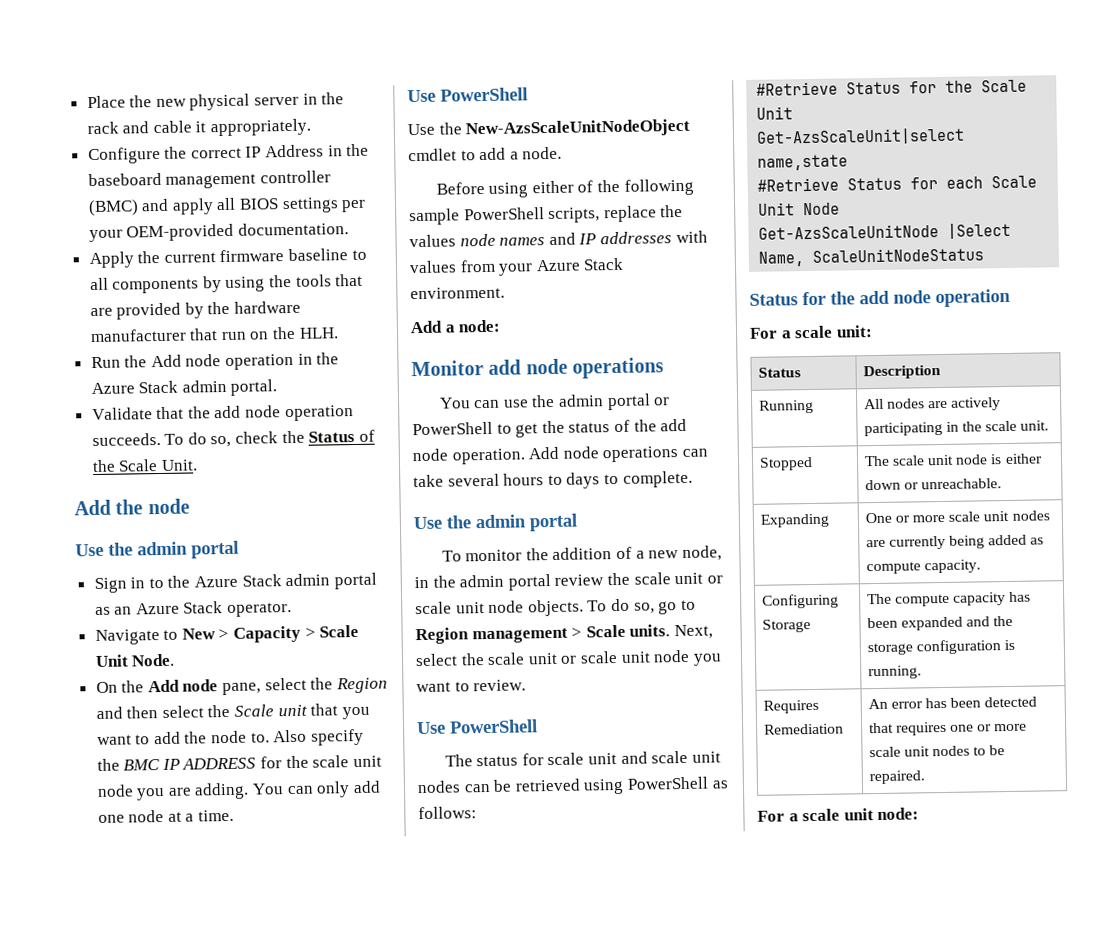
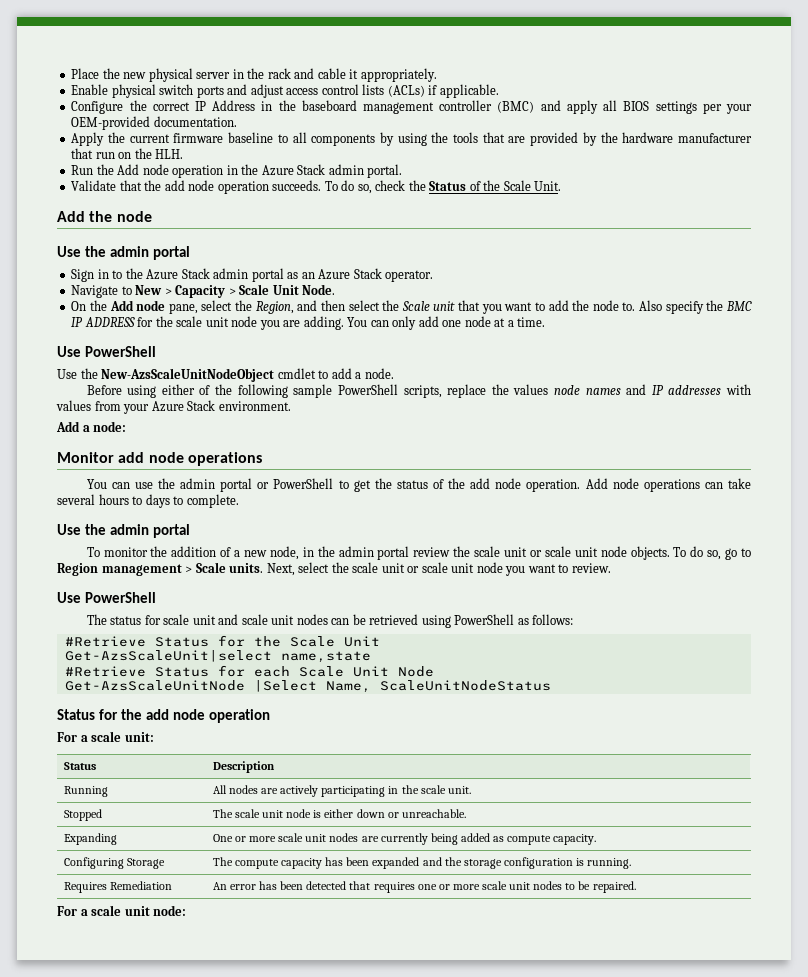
+ Enable physical switch ports and adjust access control lists (ACLs) if applicable.
- On the Add node pane, select the Region and then select the Scale unit that you want to add the node to.
+ On the Add node pane, select the Region, and then select the Scale unit that you want to add the node to.

